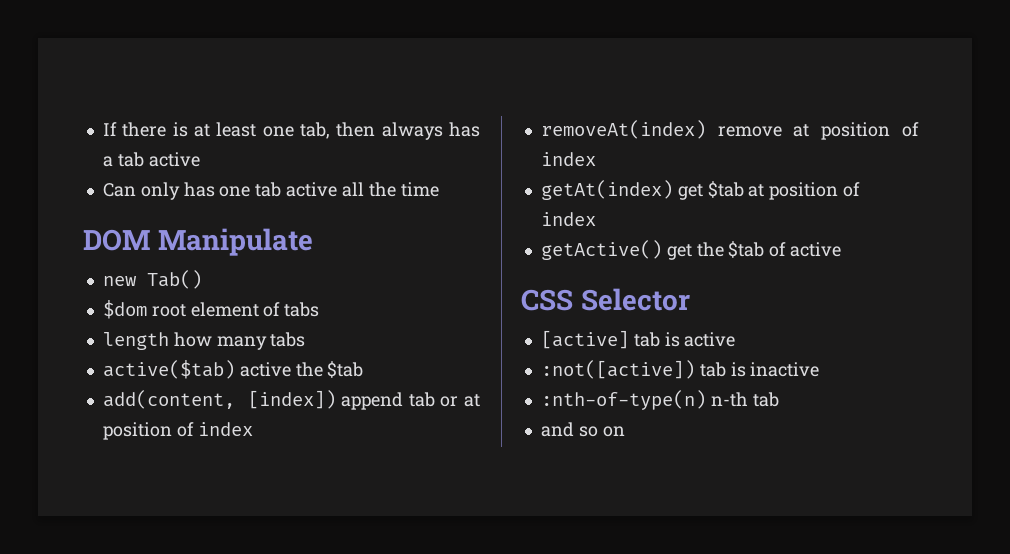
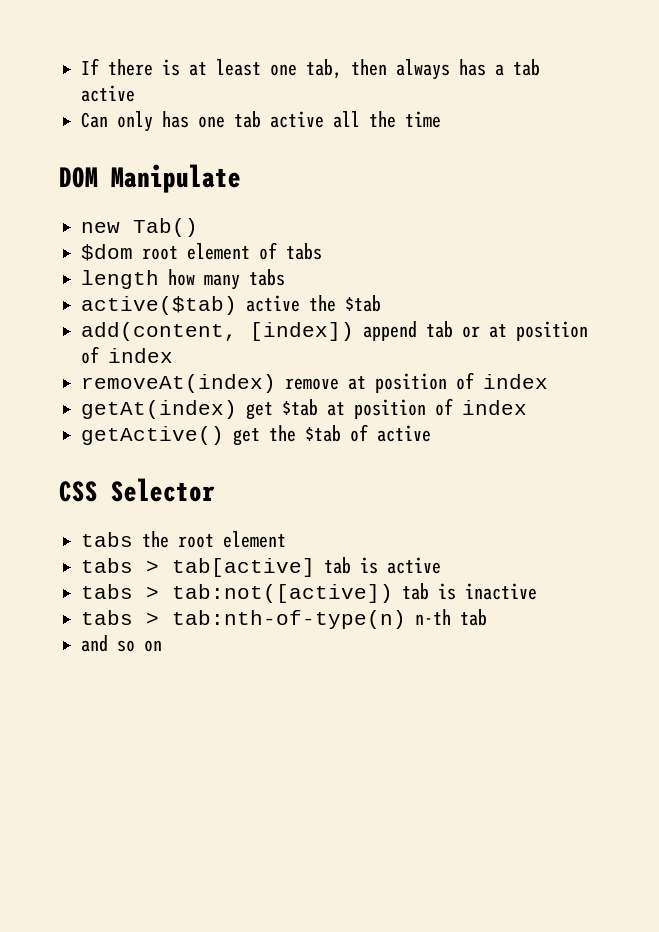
- [active] tab is active
+ tabs the root element
+ tabs > tab[active] tab is active
- :not([active]) tab is inactive
+ tabs > tab:not([active]) tab is inactive
- :nth-of-type(n) n-th tab
+ tabs > tab:nth-of-type(n) n-th tab

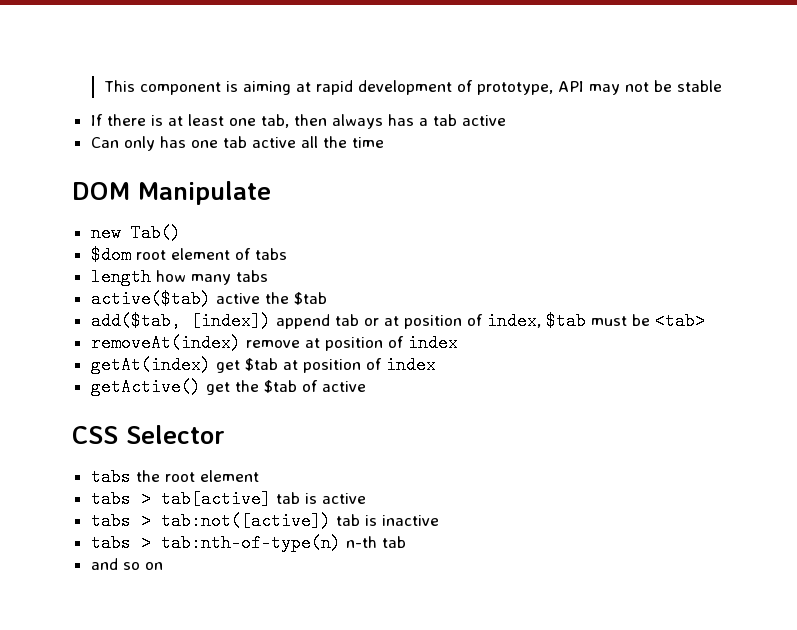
+ This component is aiming at rapid development of prototype, API may not be stable
- add(content, [index]) append tab or at position of index
+ add($tab, [index]) append tab or at position of index, $tab must be <tab>

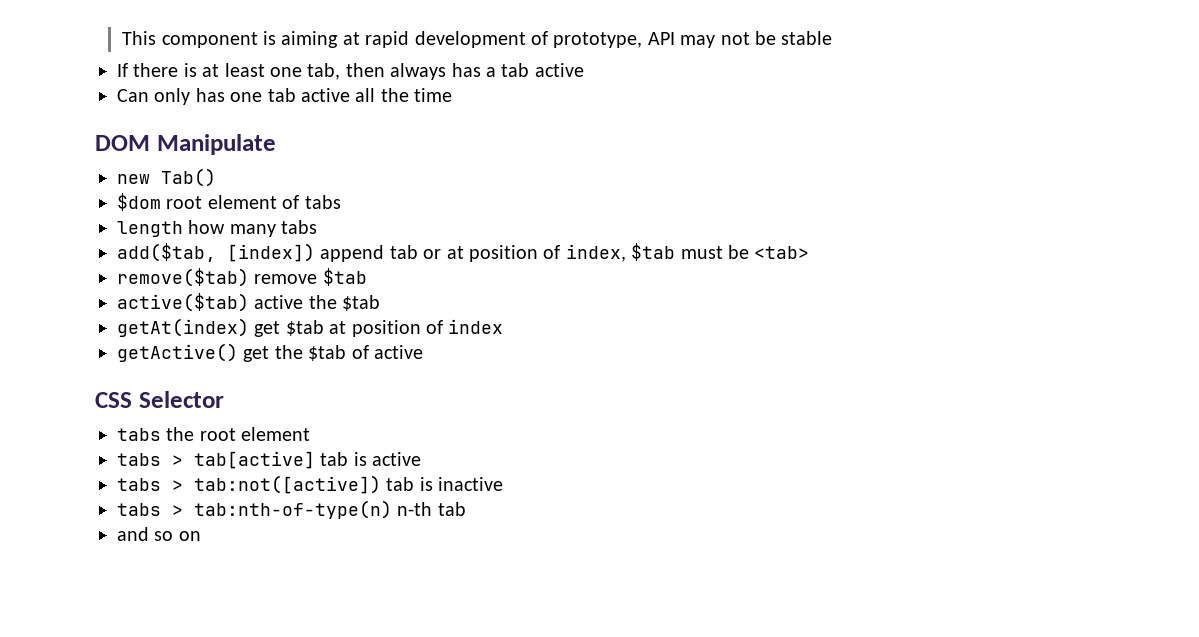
- active($tab) active the $tab
- removeAt(index) remove at position of index
+ remove($tab) remove $tab
+ active($tab) active the $tab

